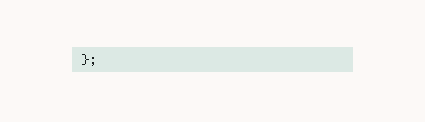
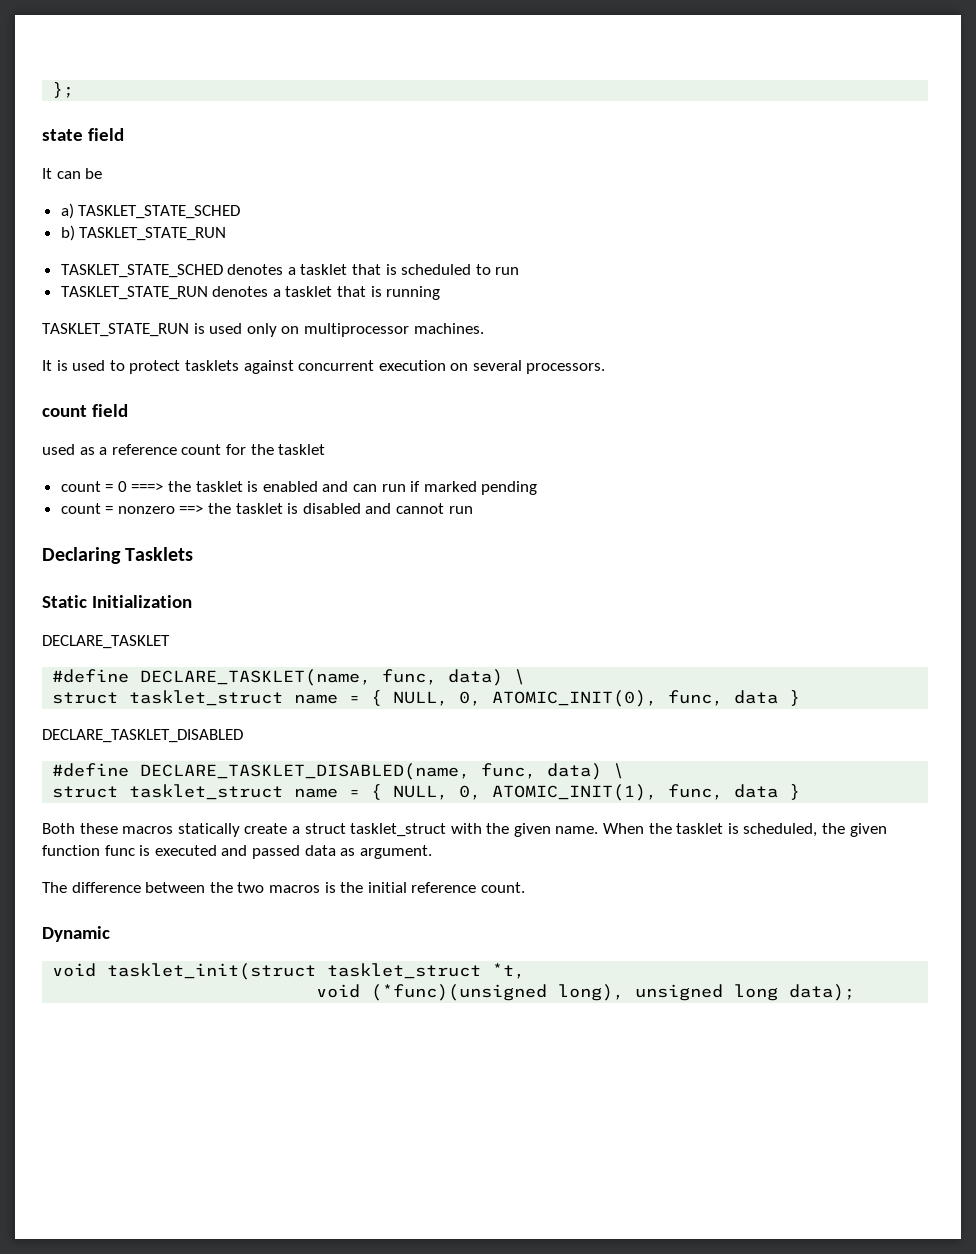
+ state field
+ It can be
+ a) TASKLET_STATE_SCHED
+ b) TASKLET_STATE_RUN
+ TASKLET_STATE_SCHED denotes a tasklet that is scheduled to run
+ TASKLET_STATE_RUN denotes a tasklet that is running
+ TASKLET_STATE_RUN is used only on multiprocessor machines.
+ It is used to protect tasklets against concurrent execution on several processors.
+ count field
+ used as a reference count for the tasklet
+ count = 0 ===> the tasklet is enabled and can run if marked pending
+ count = nonzero ==> the tasklet is disabled and cannot run
+ Declaring Tasklets
+ Static Initialization
+ DECLARE_TASKLET
+ #define DECLARE_TASKLET(name, func, data) \
+ struct tasklet_struct name = { NULL, 0, ATOMIC_INIT(0), func, data }
+ DECLARE_TASKLET_DISABLED
+ #define DECLARE_TASKLET_DISABLED(name, func, data) \
+ struct tasklet_struct name = { NULL, 0, ATOMIC_INIT(1), func, data }
+ Both these macros statically create a struct tasklet_struct with the given name. When the tasklet is scheduled, the given function func is executed and passed data as argument.
+ The difference between the two macros is the initial reference count.
+ Dynamic
+ void tasklet_init(struct tasklet_struct *t,
+ void (*func)(unsigned long), unsigned long data);

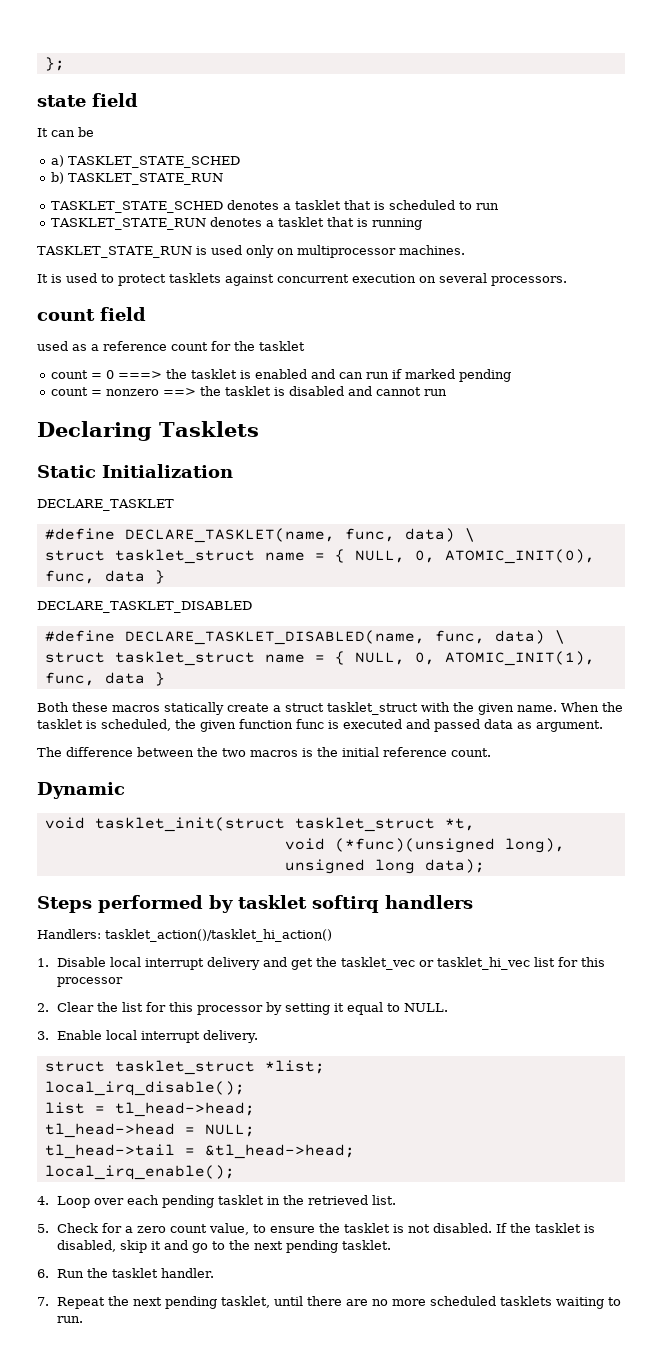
+ Steps performed by tasklet softirq handlers
+ Handlers: tasklet_action()/tasklet_hi_action()
+ 1. Disable local interrupt delivery and get the tasklet_vec or tasklet_hi_vec list for this processor
+ 2. Clear the list for this processor by setting it equal to NULL.
+ 3. Enable local interrupt delivery.
+ struct tasklet_struct *list;
+ local_irq_disable();
+ list = tl_head->head;
+ tl_head->head = NULL;
+ tl_head->tail = &tl_head->head;
+ local_irq_enable();
+ 4. Loop over each pending tasklet in the retrieved list.
+ 5. Check for a zero count value, to ensure the tasklet is not disabled. If the tasklet is disabled, skip it and go to the next pending tasklet.
+ 6. Run the tasklet handler.
+ 7. Repeat the next pending tasklet, until there are no more scheduled tasklets waiting to run.

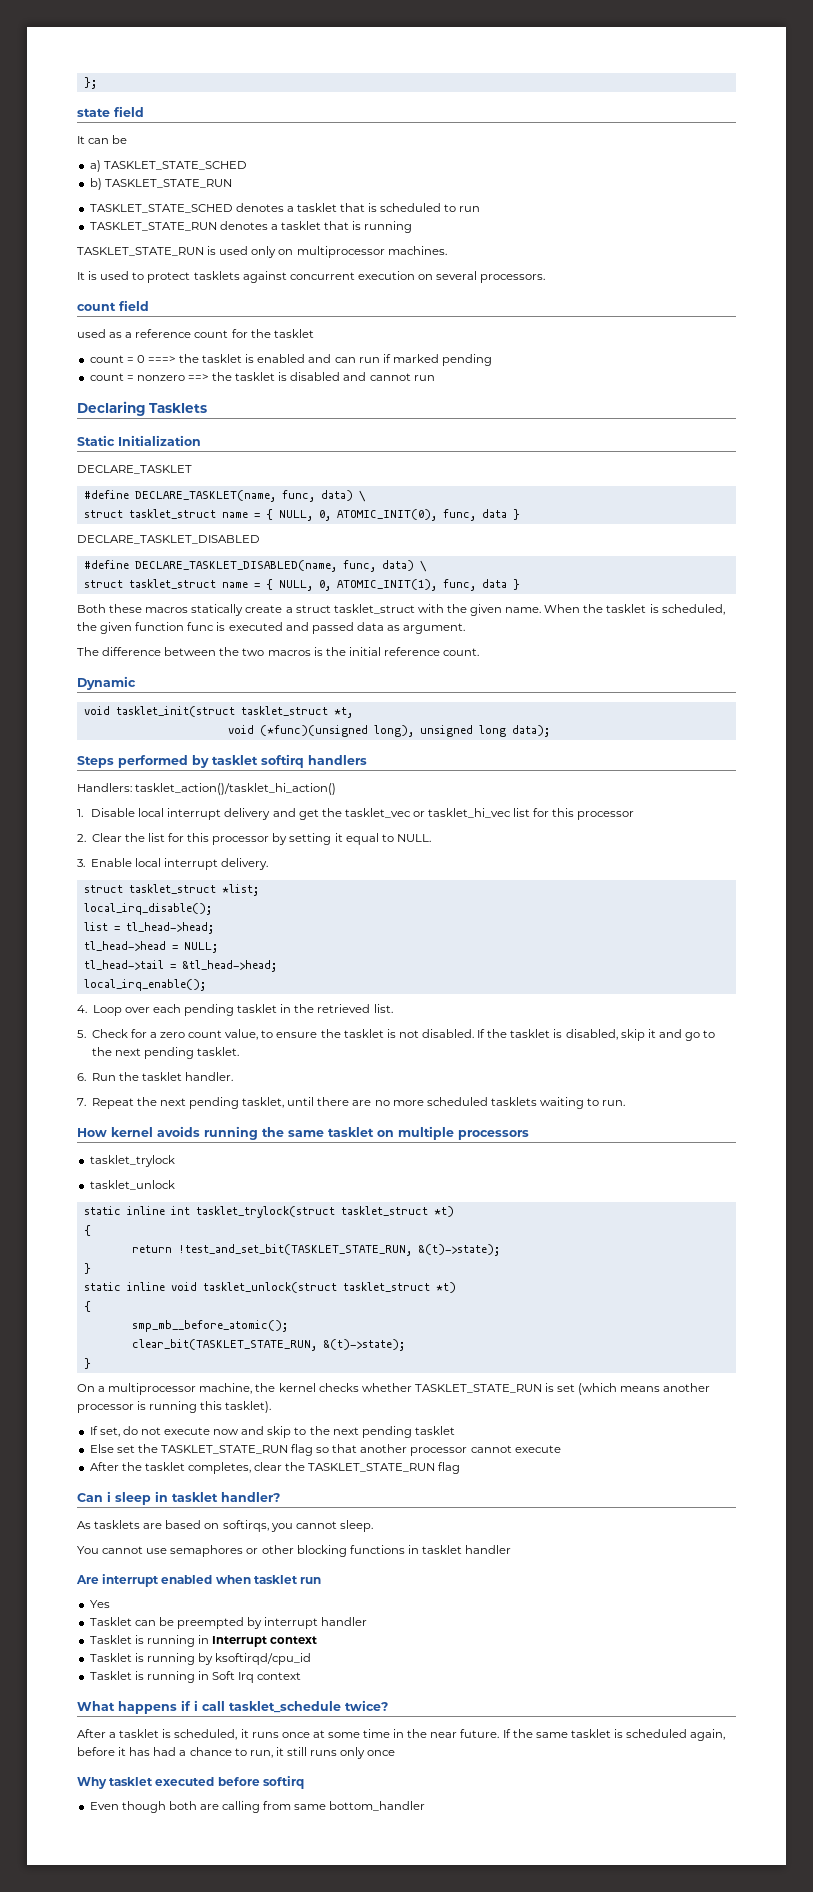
+ How kernel avoids running the same tasklet on multiple processors
+ tasklet_trylock
+ tasklet_unlock
+ static inline int tasklet_trylock(struct tasklet_struct *t)
+ {
+ return !test_and_set_bit(TASKLET_STATE_RUN, &(t)->state);
+ }
+ static inline void tasklet_unlock(struct tasklet_struct *t)
+ {
+ smp_mb__before_atomic();
+ clear_bit(TASKLET_STATE_RUN, &(t)->state);
+ }
+ On a multiprocessor machine, the kernel checks whether TASKLET_STATE_RUN is set (which means another processor is running this tasklet).
+ If set, do not execute now and skip to the next pending tasklet
+ Else set the TASKLET_STATE_RUN flag so that another processor cannot execute
+ After the tasklet completes, clear the TASKLET_STATE_RUN flag
+ Can i sleep in tasklet handler?
+ As tasklets are based on softirqs, you cannot sleep.
+ You cannot use semaphores or other blocking functions in tasklet handler
+ Are interrupt enabled when tasklet run
+ Yes
+ Tasklet can be preempted by interrupt handler
+ Tasklet is running in Interrupt context
+ Tasklet is running by ksoftirqd/cpu_id
+ Tasklet is running in Soft Irq context
+ What happens if i call tasklet_schedule twice?
+ After a tasklet is scheduled, it runs once at some time in the near future. If the same tasklet is scheduled again, before it has had a chance to run, it still runs only once
+ Why tasklet executed before softirq
+ Even though both are calling from same bottom_handler

